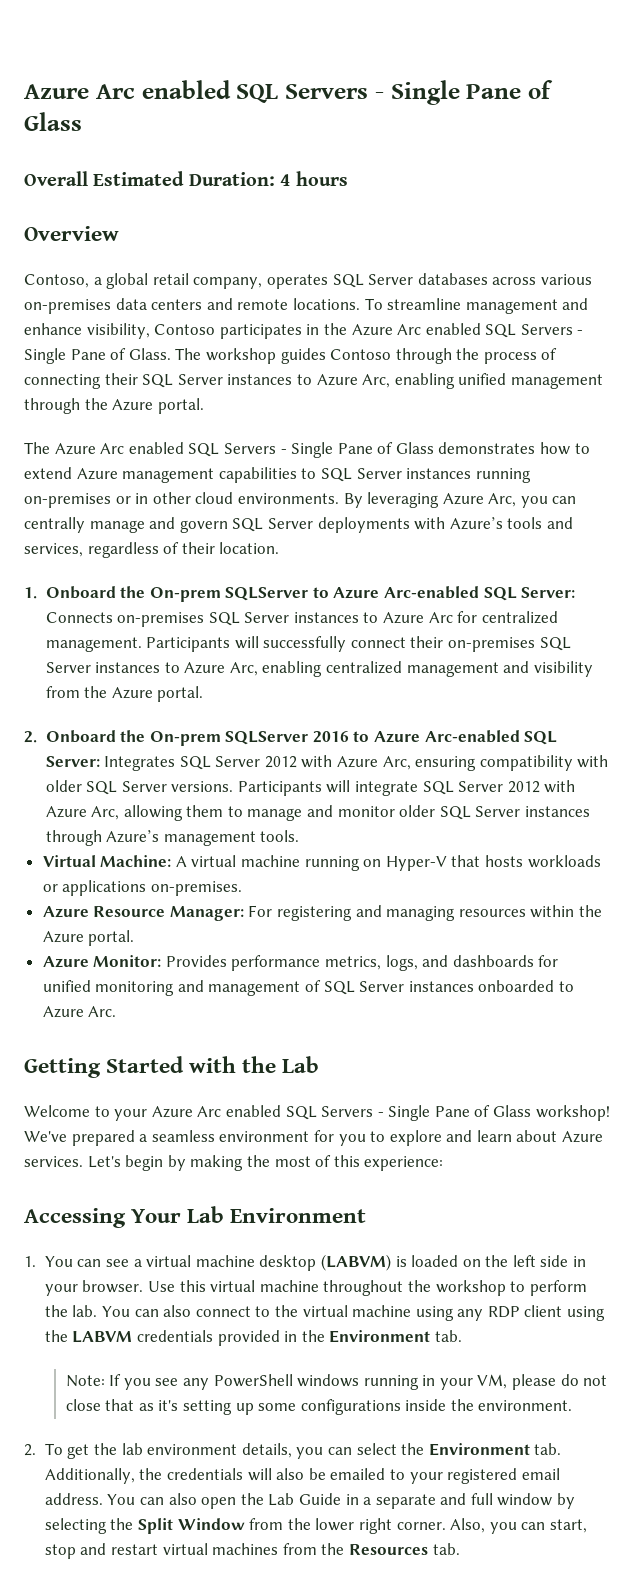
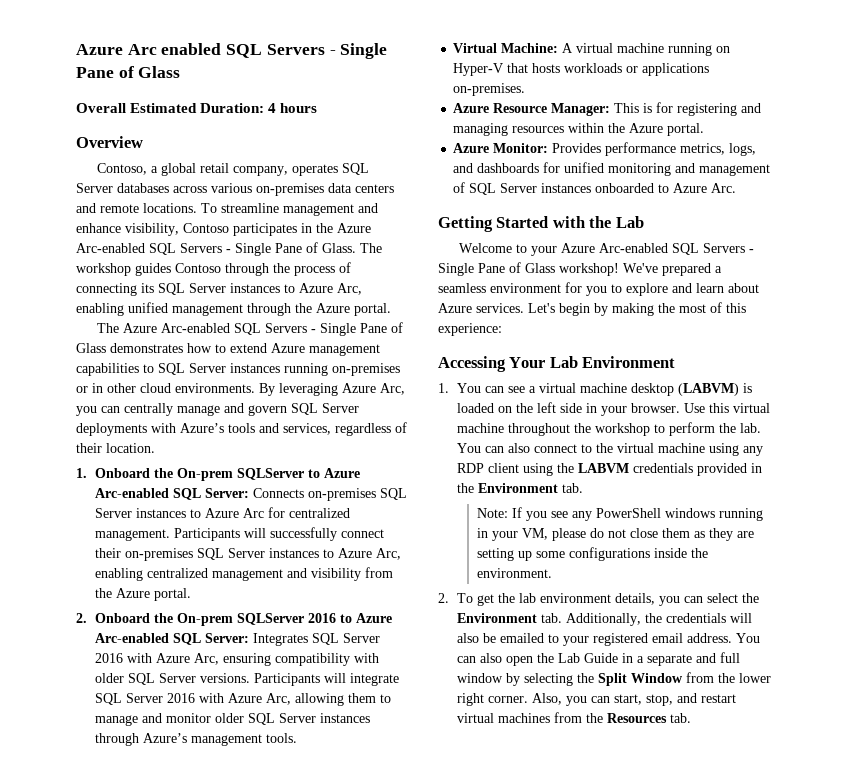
- To streamline management and enhance visibility, Contoso participates in the Azure Arc enabled SQL Servers - Single Pane of Glass.
+ To streamline management and enhance visibility, Contoso participates in the Azure Arc-enabled SQL Servers - Single Pane of Glass.
- The workshop guides Contoso through the process of connecting their SQL Server instances to Azure Arc, enabling unified management through the Azure portal.
+ The workshop guides Contoso through the process of connecting its SQL Server instances to Azure Arc, enabling unified management through the Azure portal.
- The Azure Arc enabled SQL Servers - Single Pane of Glass demonstrates how to extend Azure management capabilities to SQL Server instances running on-premises or in other cloud environments.
+ The Azure Arc-enabled SQL Servers - Single Pane of Glass demonstrates how to extend Azure management capabilities to SQL Server instances running on-premises or in other cloud environments.
- 2. Onboard the On-prem SQLServer 2016 to Azure Arc-enabled SQL Server: Integrates SQL Server 2012 with Azure Arc, ensuring compatibility with older SQL Server versions.
+ 2. Onboard the On-prem SQLServer 2016 to Azure Arc-enabled SQL Server: Integrates SQL Server 2016 with Azure Arc, ensuring compatibility with older SQL Server versions.
- Participants will integrate SQL Server 2012 with Azure Arc, allowing them to manage and monitor older SQL Server instances through Azure’s management tools.
+ Participants will integrate SQL Server 2016 with Azure Arc, allowing them to manage and monitor older SQL Server instances through Azure’s management tools.
- Azure Resource Manager: For registering and managing resources within the Azure portal.
+ Azure Resource Manager: This is for registering and managing resources within the Azure portal.
- Welcome to your Azure Arc enabled SQL Servers - Single Pane of Glass workshop!
+ Welcome to your Azure Arc-enabled SQL Servers - Single Pane of Glass workshop!
- Note: If you see any PowerShell windows running in your VM, please do not close that as it's setting up some configurations inside the environment.
+ Note: If you see any PowerShell windows running in your VM, please do not close them as they are setting up some configurations inside the environment.
- Also, you can start, stop and restart virtual machines from the Resources tab.
+ Also, you can start, stop, and restart virtual machines from the Resources tab.

